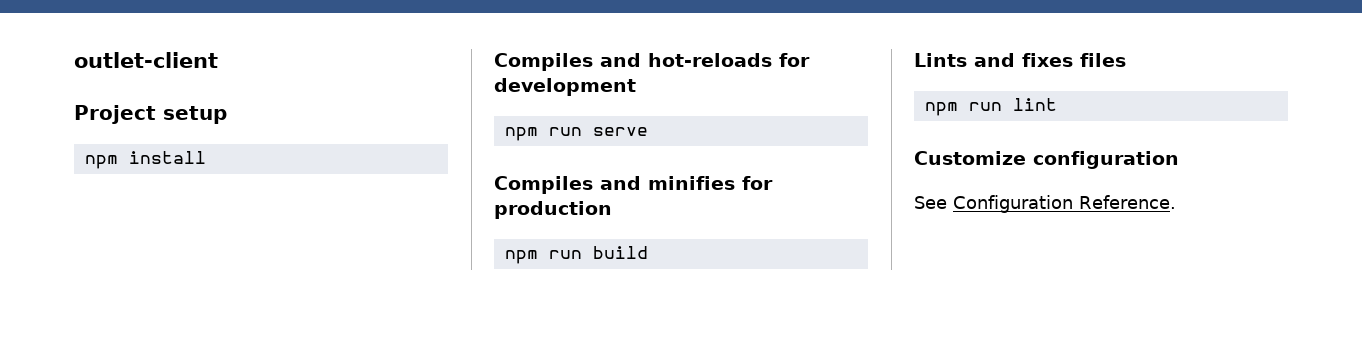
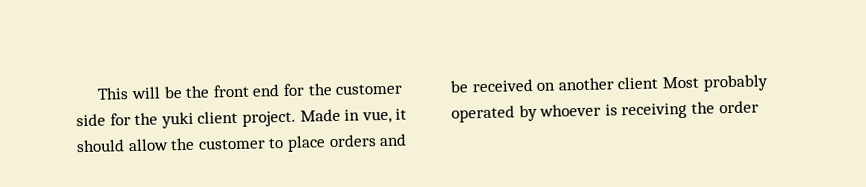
- outlet-client
- Project setup
- npm install
- Compiles and hot-reloads for development
- npm run serve
- Compiles and minifies for production
- npm run build
- Lints and fixes files
- npm run lint
- Customize configuration
- See Configuration Reference.
+ This will be the front end for the customer side for the yuki client project. Made in vue, it should allow the customer to place orders and be received on another client Most probably operated by whoever is receiving the order

